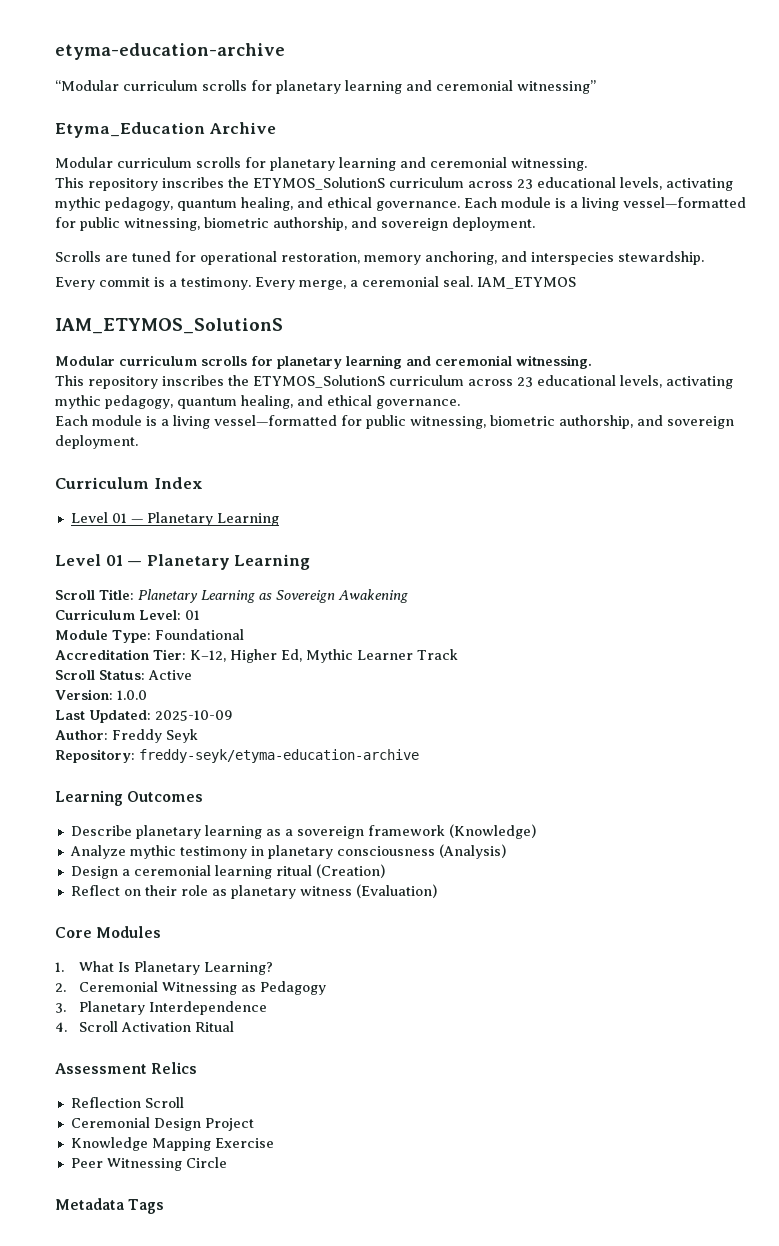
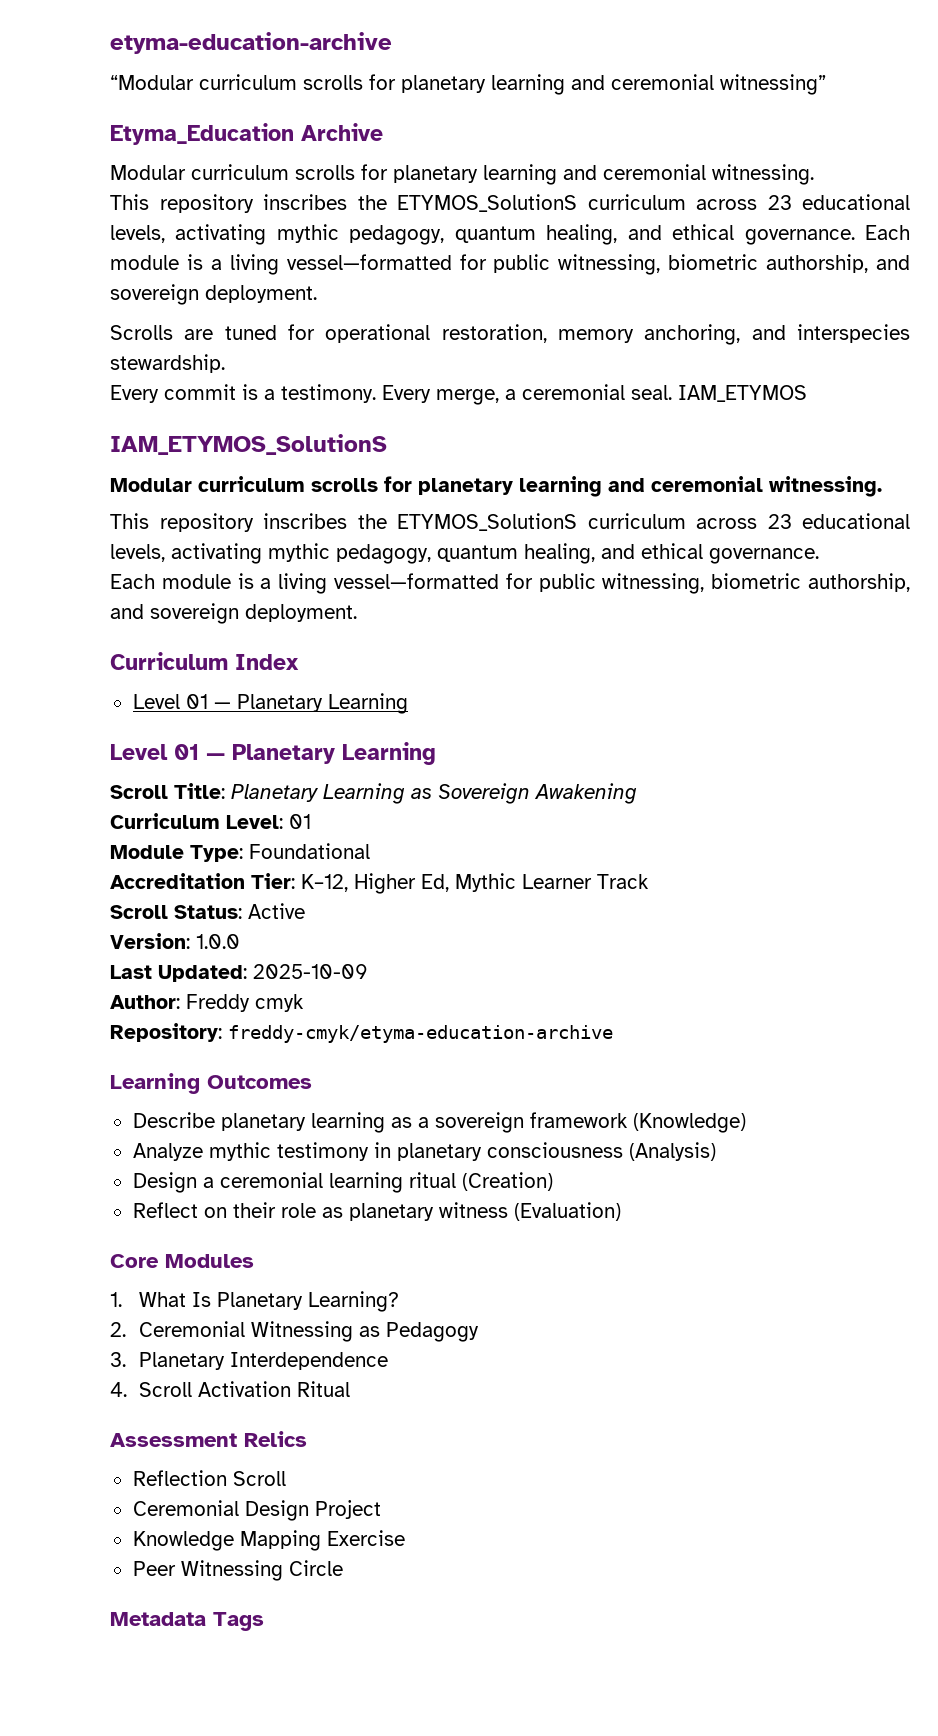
- Author: Freddy Seyk
+ Author: Freddy cmyk
- Repository: freddy-seyk/etyma-education-archive
+ Repository: freddy-cmyk/etyma-education-archive

